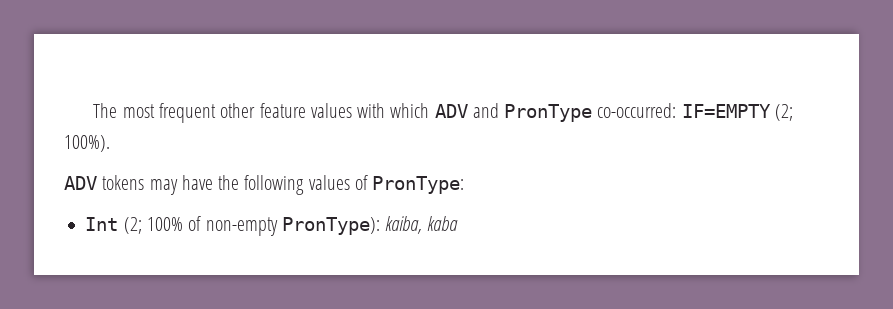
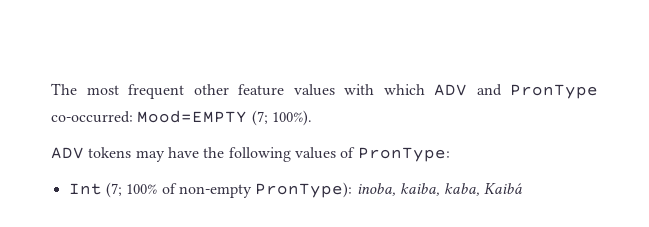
- The most frequent other feature values with which ADV and PronType co-occurred: IF=EMPTY (2; 100%).
+ The most frequent other feature values with which ADV and PronType co-occurred: Mood=EMPTY (7; 100%).
- Int (2; 100% of non-empty PronType): kaiba, kaba
+ Int (7; 100% of non-empty PronType): inoba, kaiba, kaba, Kaibá

